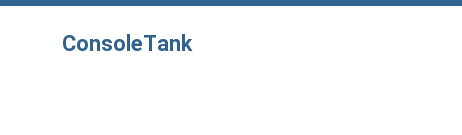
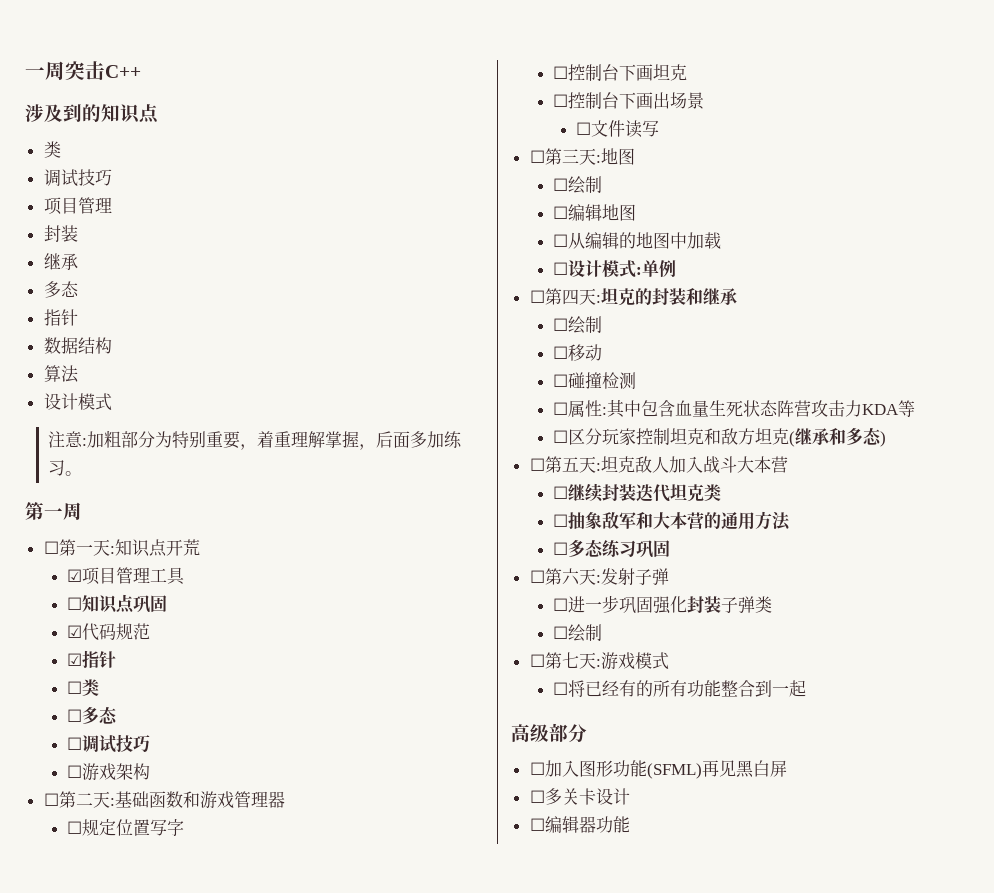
- ConsoleTank
+ 一周突击C++
+ 涉及到的知识点
+ 类
+ 调试技巧
+ 项目管理
+ 封装
+ 继承
+ 多态
+ 指针
+ 数据结构
+ 算法
+ 设计模式
+ 注意:加粗部分为特别重要，着重理解掌握，后面多加练习。
+ 第一周
+ ☐第一天:知识点开荒
+ ☑项目管理工具
+ ☐知识点巩固
+ ☑代码规范
+ ☑指针
+ ☐类
+ ☐多态
+ ☐调试技巧
+ ☐游戏架构
+ ☐第二天:基础函数和游戏管理器
+ ☐规定位置写字
+ ☐控制台下画坦克
+ ☐控制台下画出场景
+ ☐文件读写
+ ☐第三天:地图
+ ☐绘制
+ ☐编辑地图
+ ☐从编辑的地图中加载
+ ☐设计模式:单例
+ ☐第四天:坦克的封装和继承
+ ☐绘制
+ ☐移动
+ ☐碰撞检测
+ ☐属性:其中包含血量生死状态阵营攻击力KDA等
+ ☐区分玩家控制坦克和敌方坦克(继承和多态)
+ ☐第五天:坦克敌人加入战斗大本营
+ ☐继续封装迭代坦克类
+ ☐抽象敌军和大本营的通用方法
+ ☐多态练习巩固
+ ☐第六天:发射子弹
+ ☐进一步巩固强化封装子弹类
+ ☐绘制
+ ☐第七天:游戏模式
+ ☐将已经有的所有功能整合到一起
+ 高级部分
+ ☐加入图形功能(SFML)再见黑白屏
+ ☐多关卡设计
+ ☐编辑器功能

